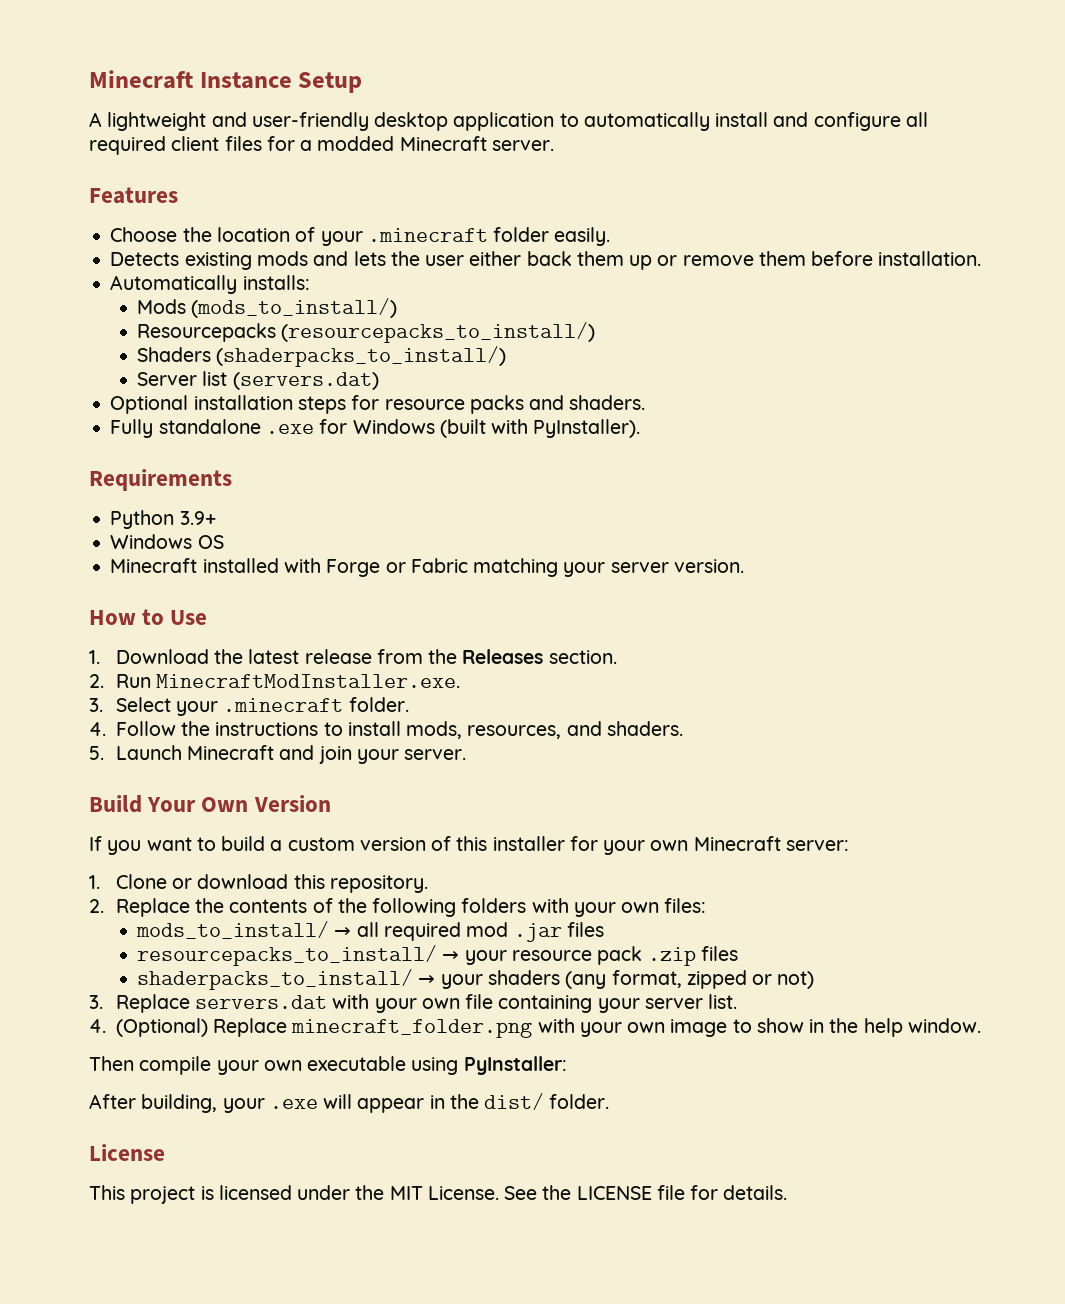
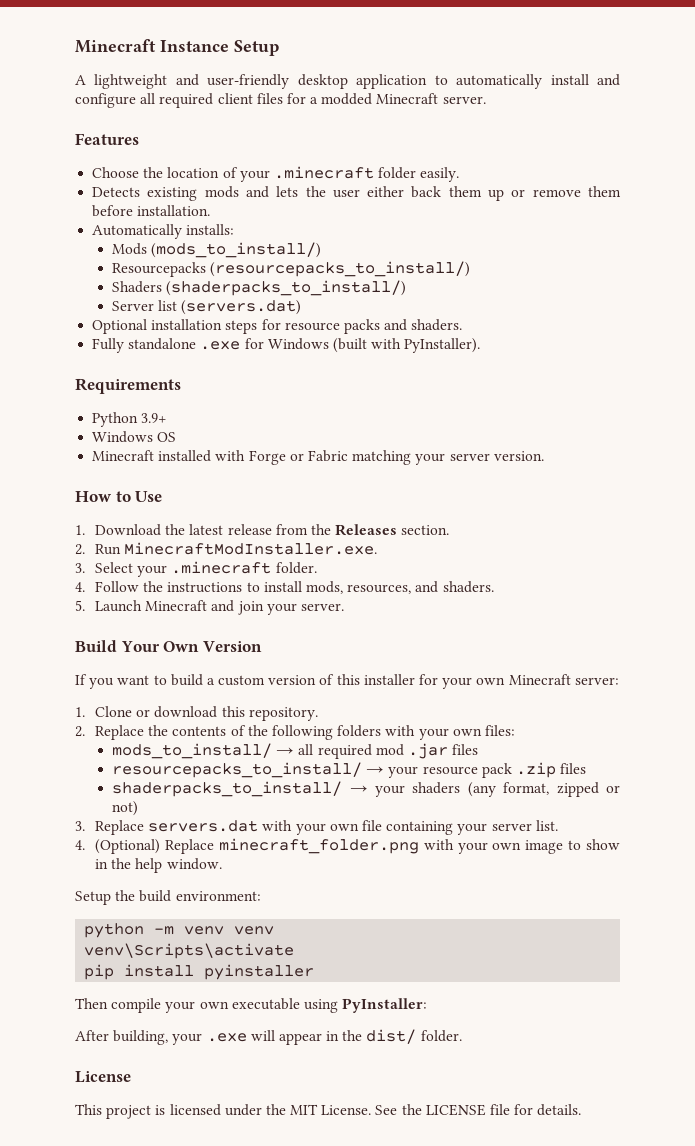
+ Setup the build environment:
+ python -m venv venv
+ venv\Scripts\activate
+ pip install pyinstaller

